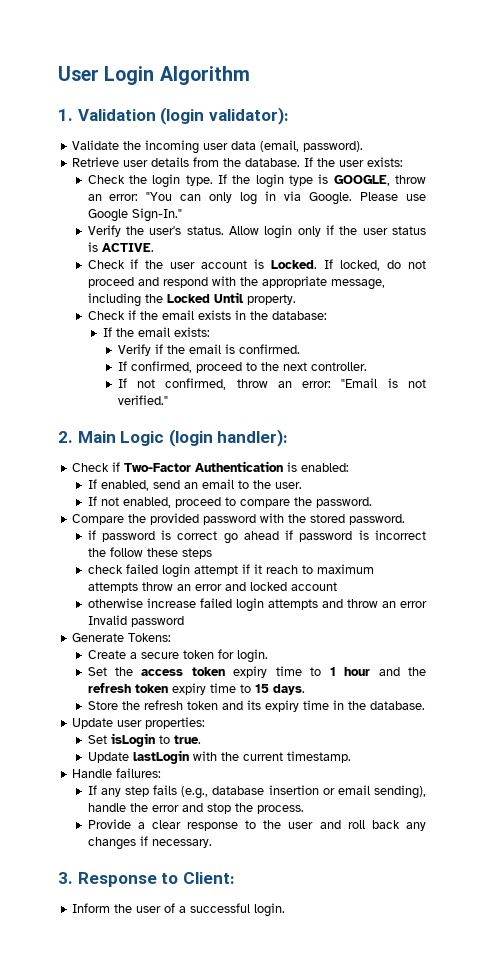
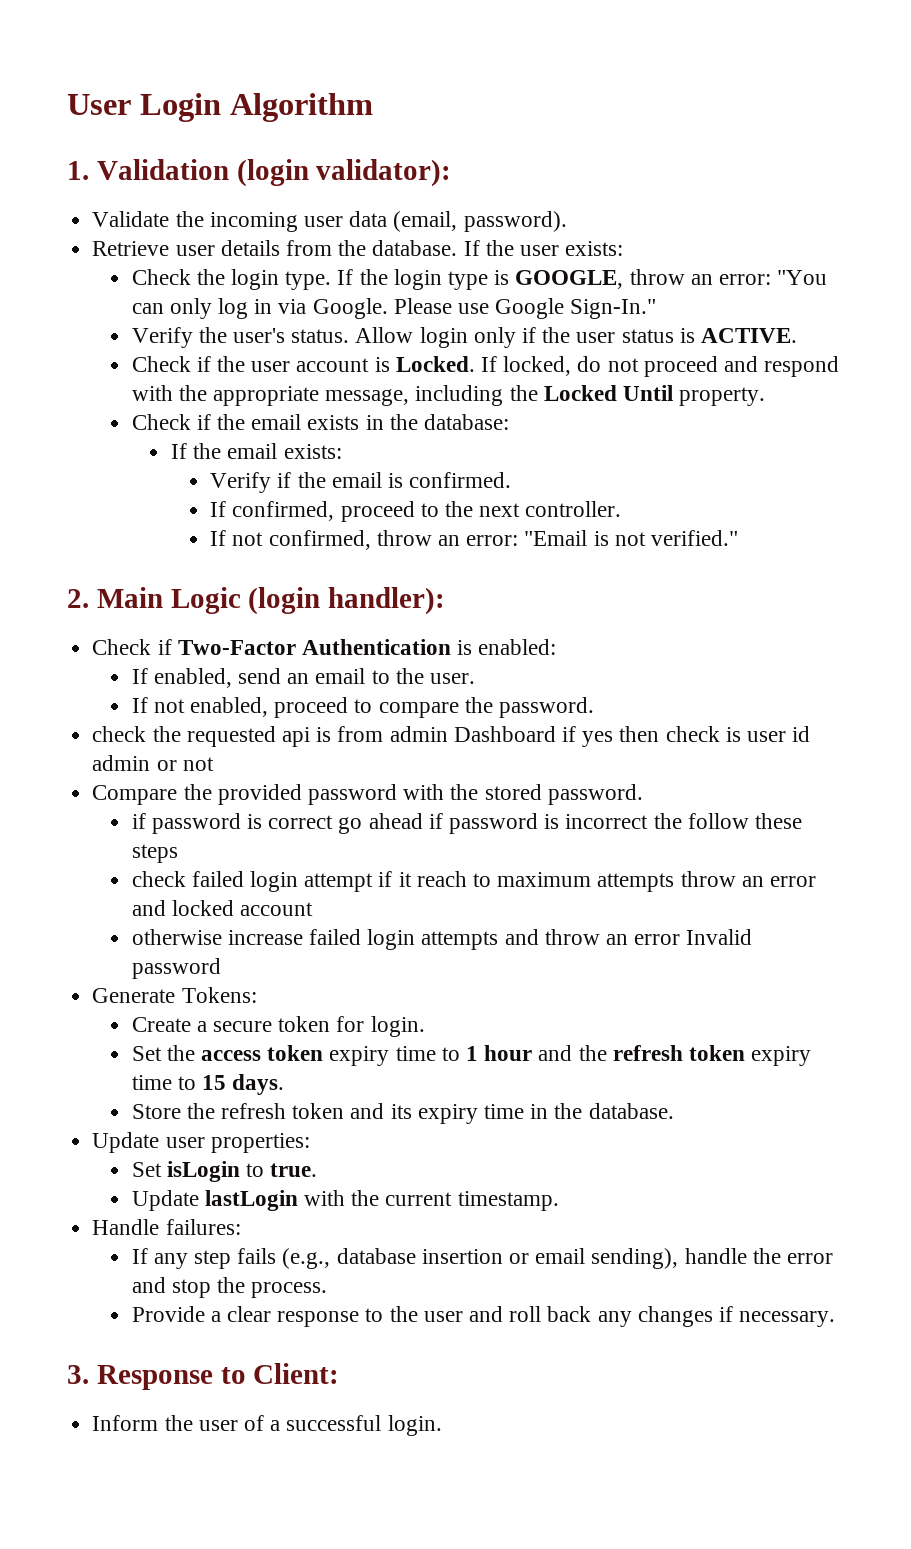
+ check the requested api is from admin Dashboard if yes then check is user id admin or not

